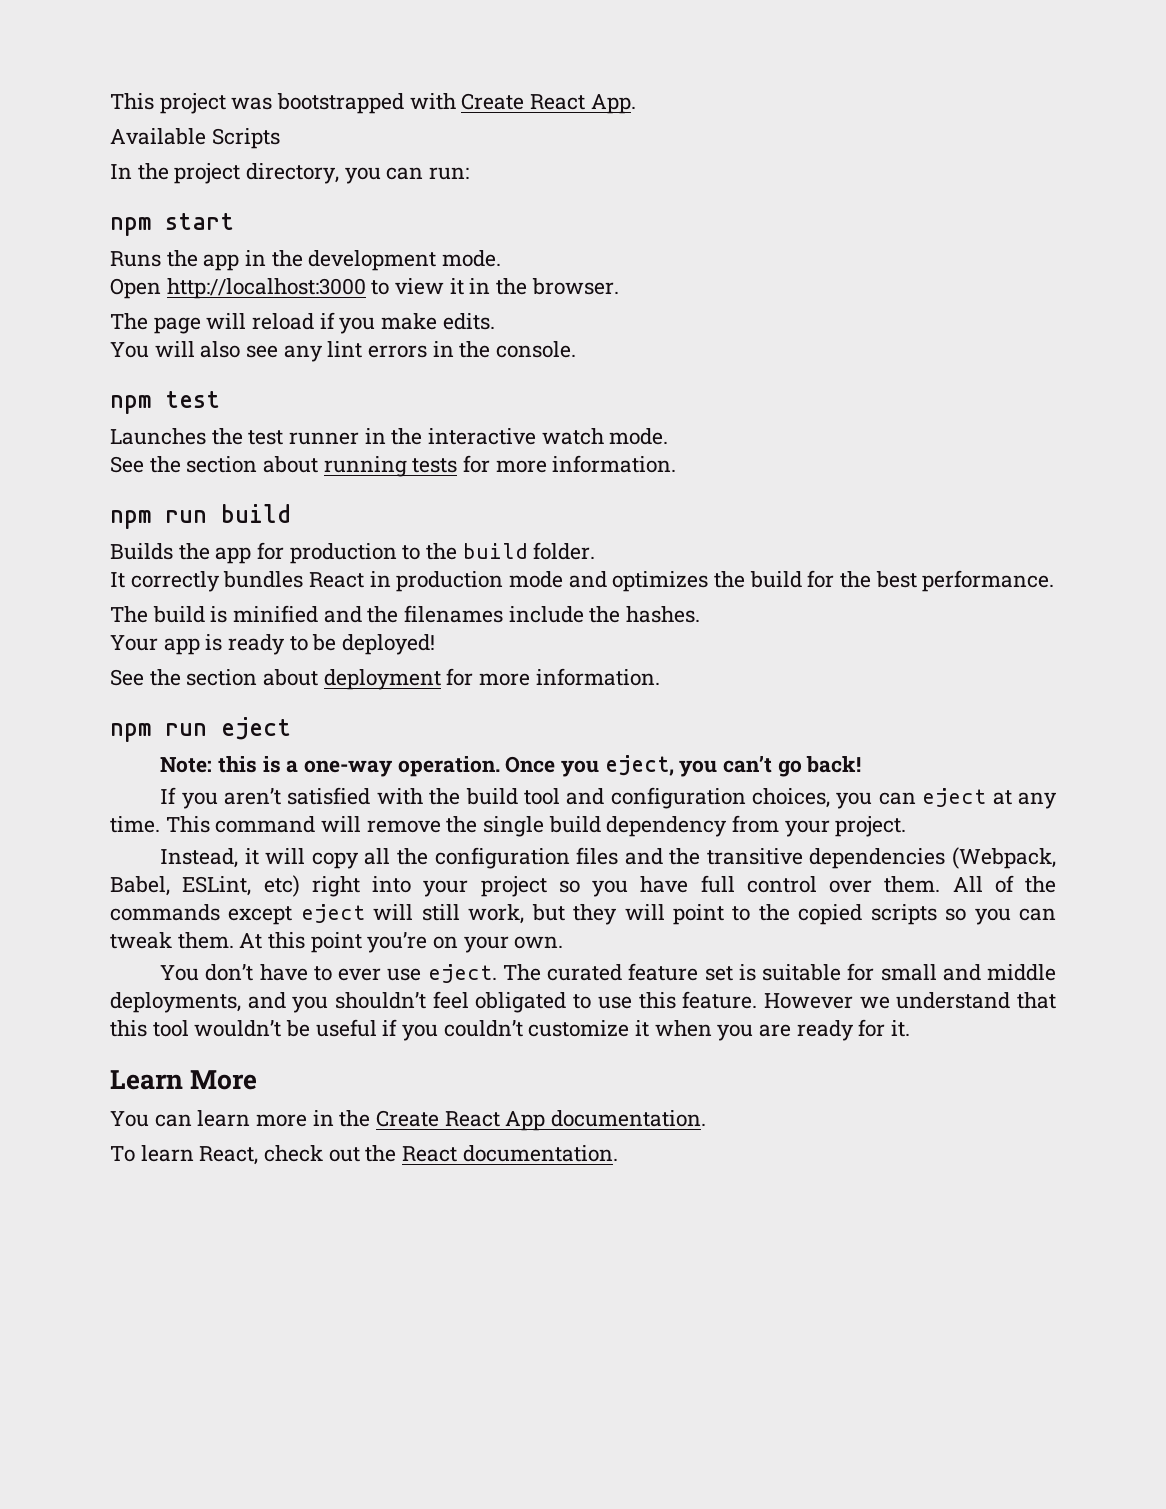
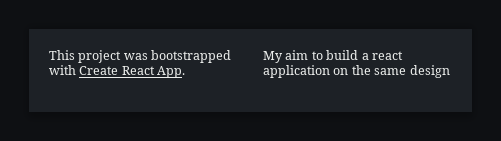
- Available Scripts
- In the project directory, you can run:
- npm start
- Runs the app in the development mode.
- Open http://localhost:3000 to view it in the browser.
- The page will reload if you make edits.
- You will also see any lint errors in the console.
- npm test
- Launches the test runner in the interactive watch mode.
- See the section about running tests for more information.
- npm run build
- Builds the app for production to the build folder.
- It correctly bundles React in production mode and optimizes the build for the best performance.
- The build is minified and the filenames include the hashes.
- Your app is ready to be deployed!
- See the section about deployment for more information.
- npm run eject
- Note: this is a one-way operation. Once you eject, you can’t go back!
- If you aren’t satisfied with the build tool and configuration choices, you can eject at any time. This command will remove the single build dependency from your project.
- Instead, it will copy all the configuration files and the transitive dependencies (Webpack, Babel, ESLint, etc) right into your project so you have full control over them. All of the commands except eject will still work, but they will point to the copied scripts so you can tweak them. At this point you’re on your own.
- You don’t have to ever use eject. The curated feature set is suitable for small and middle deployments, and you shouldn’t feel obligated to use this feature. However we understand that this tool wouldn’t be useful if you couldn’t customize it when you are ready for it.
- Learn More
- You can learn more in the Create React App documentation.
- To learn React, check out the React documentation.
+ My aim to build a react application on the same design

